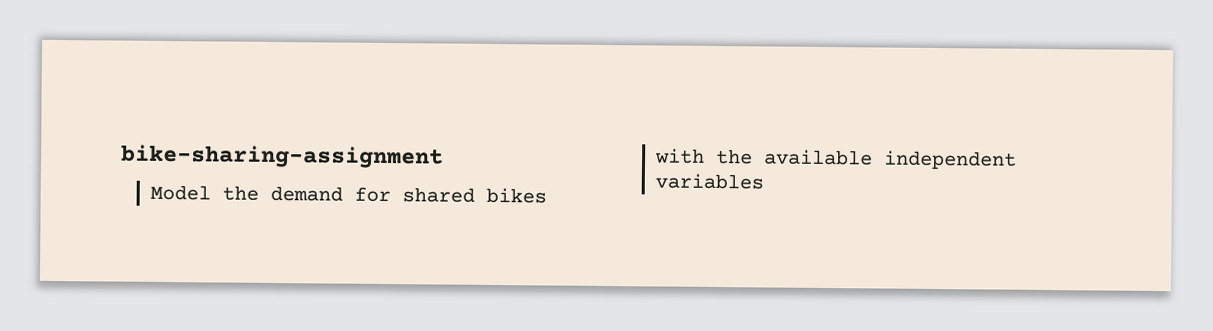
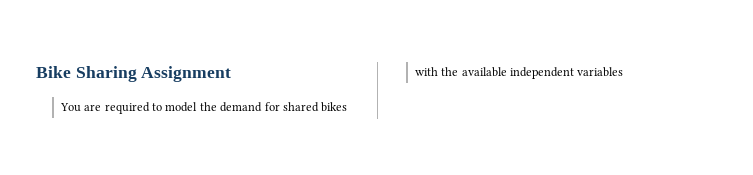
- bike-sharing-assignment
- Model the demand for shared bikes with the available independent variables
+ Bike Sharing Assignment
+ You are required to model the demand for shared bikes with the available independent variables

